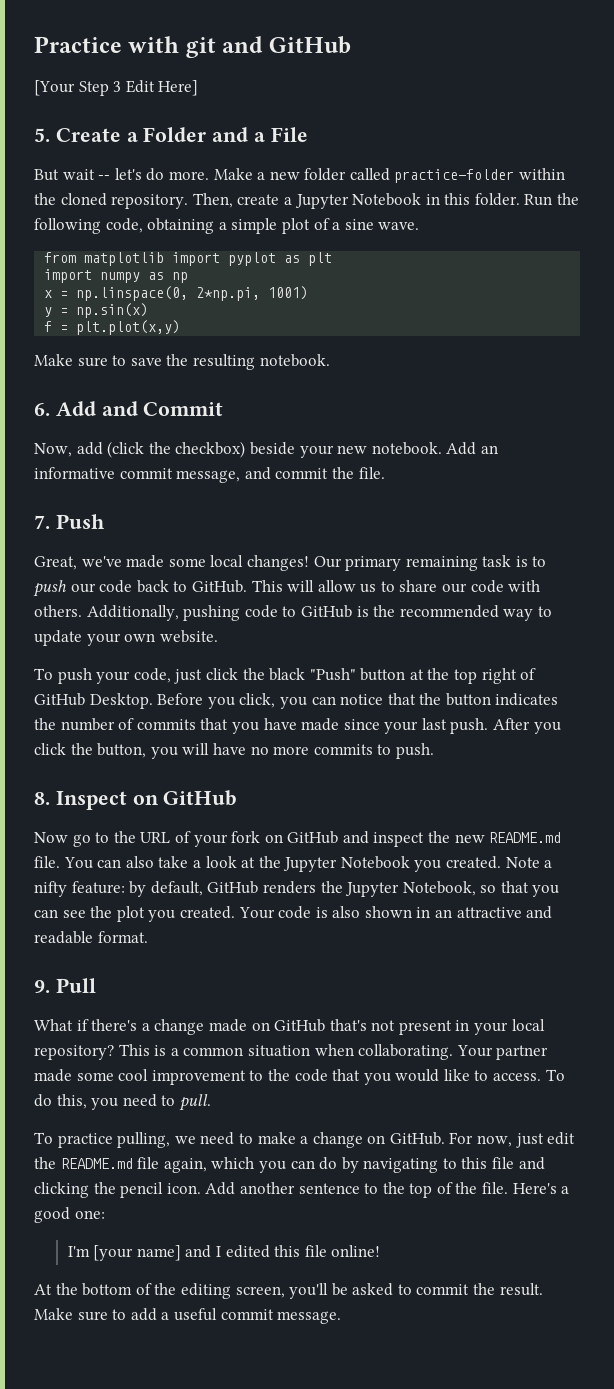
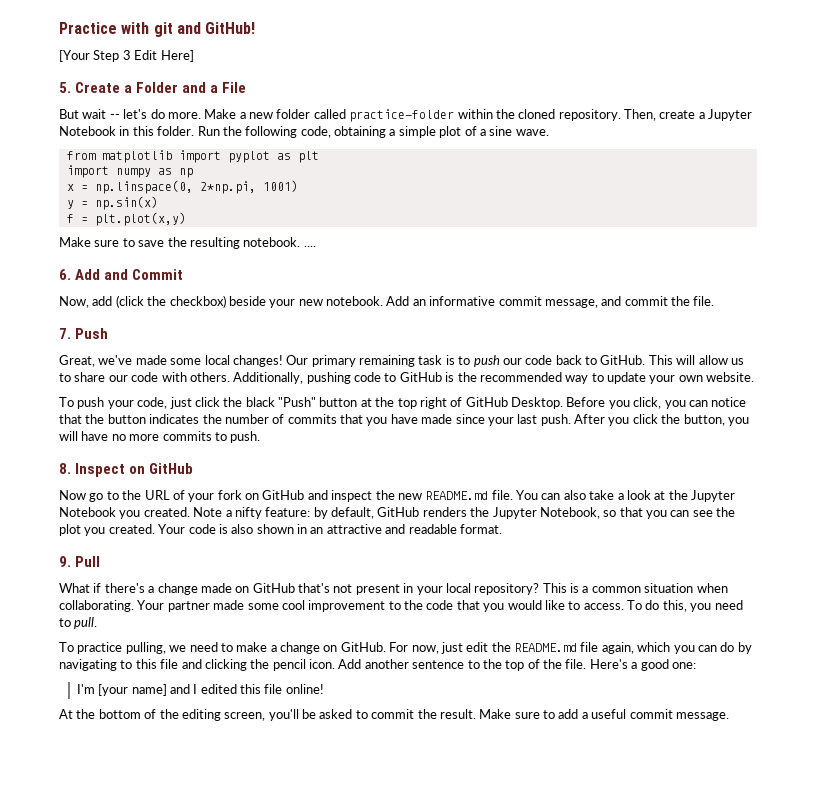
- Practice with git and GitHub
+ Practice with git and GitHub!
- Make sure to save the resulting notebook.
+ Make sure to save the resulting notebook. ....

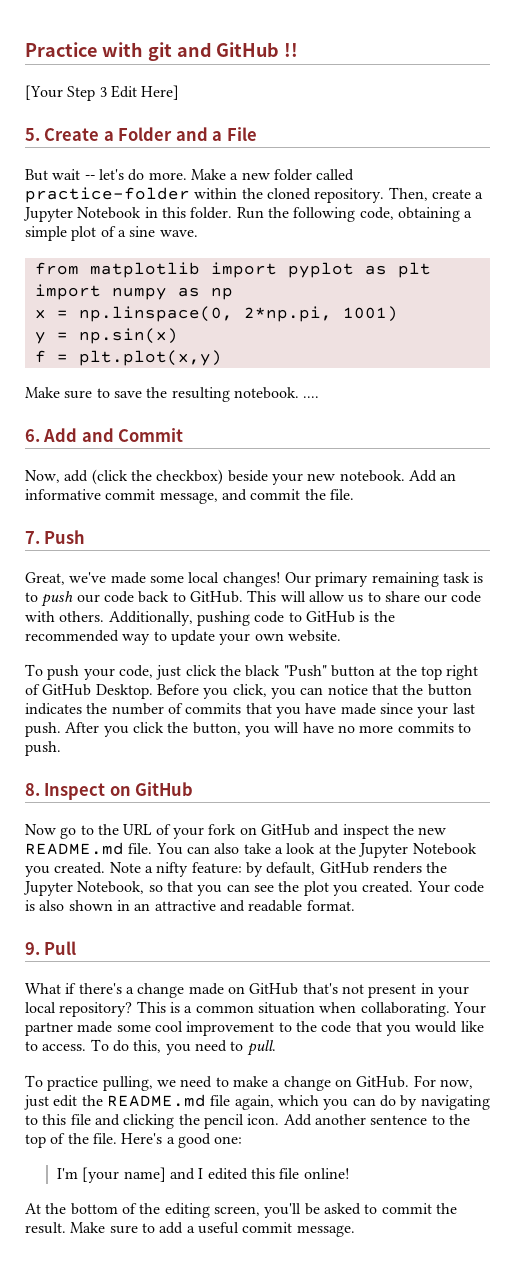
- Practice with git and GitHub!
+ Practice with git and GitHub !!

